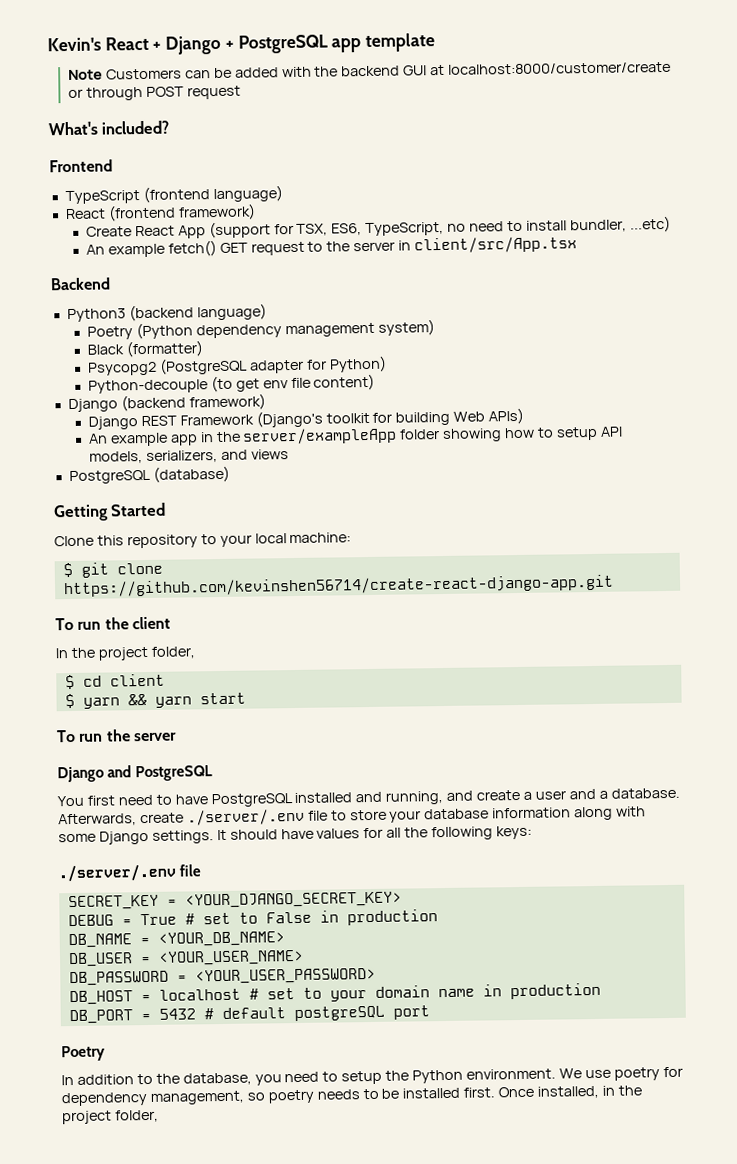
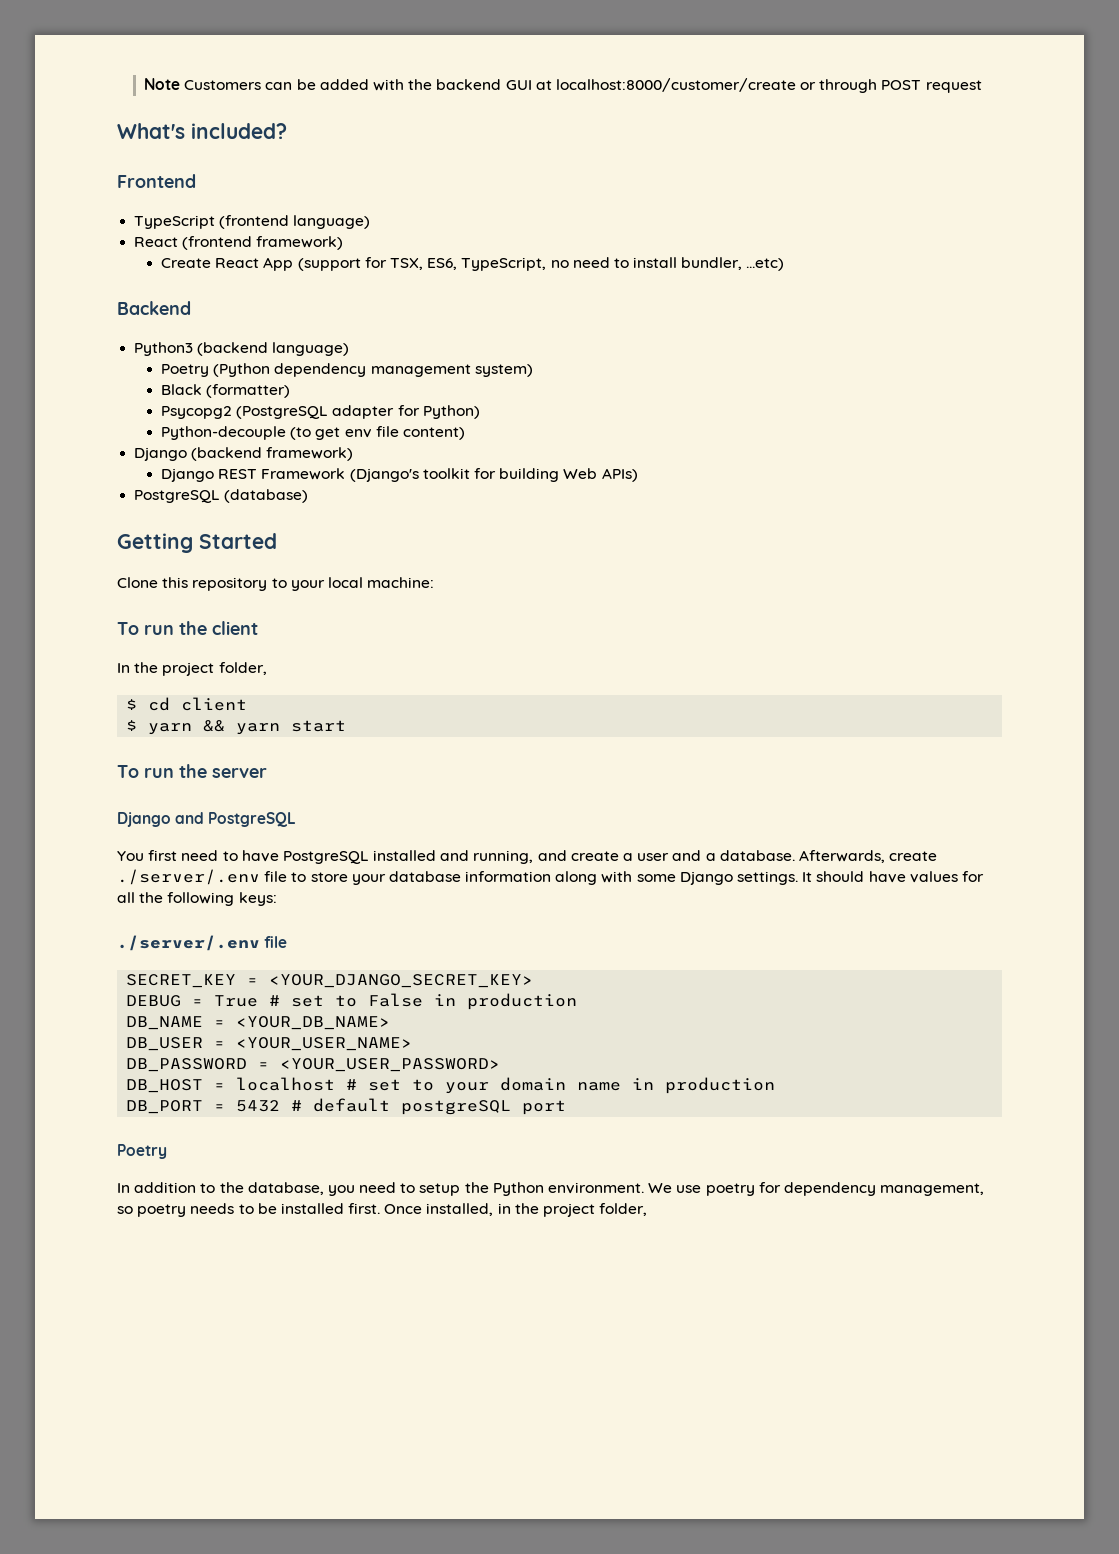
- Kevin's React + Django + PostgreSQL app template
- An example fetch() GET request to the server in client/src/App.tsx
- An example app in the server/exampleApp folder showing how to setup API models, serializers, and views
- $ git clone https://github.com/kevinshen56714/create-react-django-app.git

